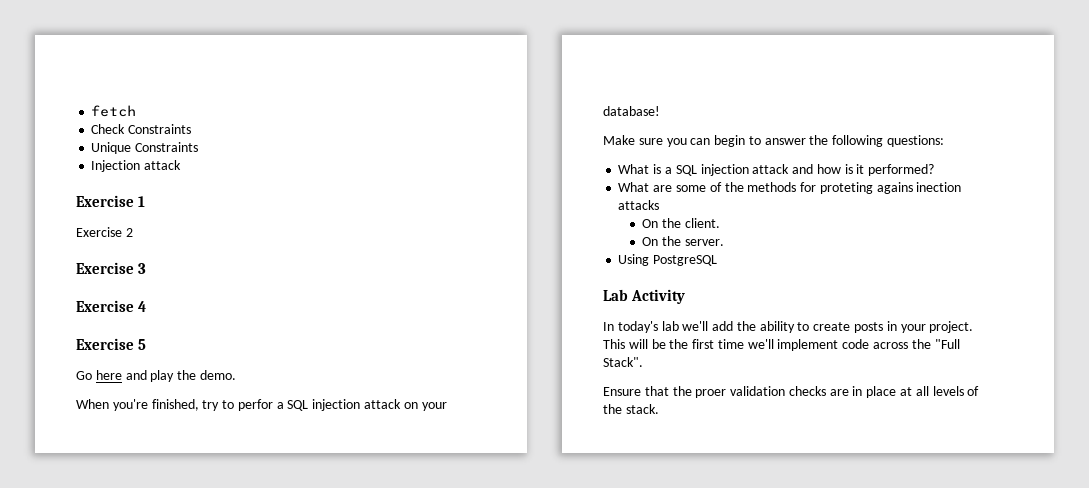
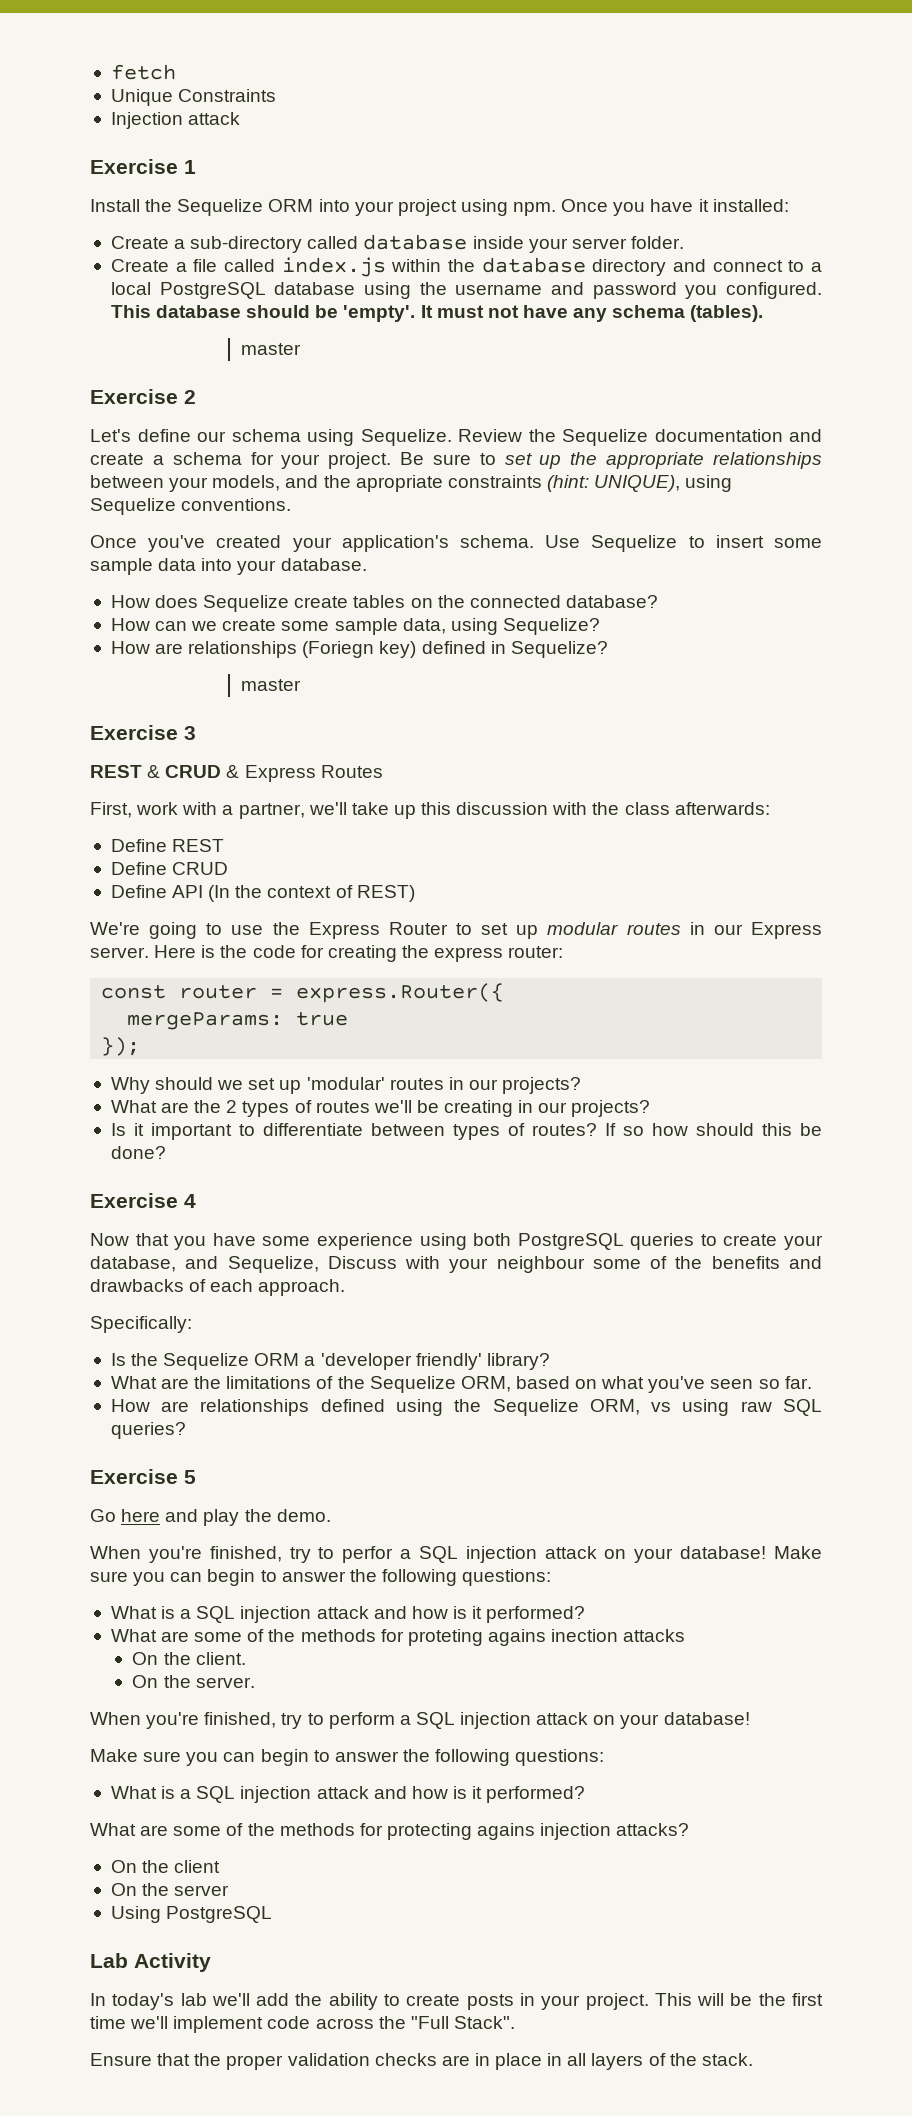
- Check Constraints
+ Install the Sequelize ORM into your project using npm. Once you have it installed:
+ Create a sub-directory called database inside your server folder.
+ Create a file called index.js within the database directory and connect to a local PostgreSQL database using the username and password you configured. This database should be 'empty'. It must not have any schema (tables).
+ master
  Exercise 2
+ Let's define our schema using Sequelize. Review the Sequelize documentation and create a schema for your project. Be sure to set up the appropriate relationships between your models, and the apropriate constraints (hint: UNIQUE), using Sequelize conventions.
+ Once you've created your application's schema. Use Sequelize to insert some sample data into your database.
+ How does Sequelize create tables on the connected database?
+ How can we create some sample data, using Sequelize?
+ How are relationships (Foriegn key) defined in Sequelize?
+ master
  Exercise 3
+ REST & CRUD & Express Routes
+ First, work with a partner, we'll take up this discussion with the class afterwards:
+ Define REST
+ Define CRUD
+ Define API (In the context of REST)
+ We're going to use the Express Router to set up modular routes in our Express server. Here is the code for creating the express router:
+ const router = express.Router({
+ mergeParams: true
+ });
+ Why should we set up 'modular' routes in our projects?
+ What are the 2 types of routes we'll be creating in our projects?
+ Is it important to differentiate between types of routes? If so how should this be done?
  Exercise 4
+ Now that you have some experience using both PostgreSQL queries to create your database, and Sequelize, Discuss with your neighbour some of the benefits and drawbacks of each approach.
+ Specifically:
+ Is the Sequelize ORM a 'developer friendly' library?
+ What are the limitations of the Sequelize ORM, based on what you've seen so far.
+ How are relationships defined using the Sequelize ORM, vs using raw SQL queries?
- When you're finished, try to perfor a SQL injection attack on your database!
- Make sure you can begin to answer the following questions:
+ When you're finished, try to perfor a SQL injection attack on your database! Make sure you can begin to answer the following questions:
+ When you're finished, try to perform a SQL injection attack on your database!
+ Make sure you can begin to answer the following questions:
+ What is a SQL injection attack and how is it performed?
+ What are some of the methods for protecting agains injection attacks?
+ On the client
+ On the server
- Ensure that the proer validation checks are in place at all levels of the stack.
+ Ensure that the proper validation checks are in place in all layers of the stack.

